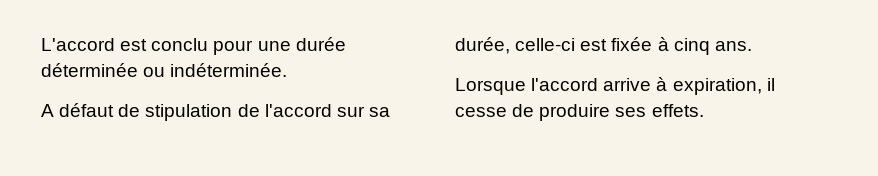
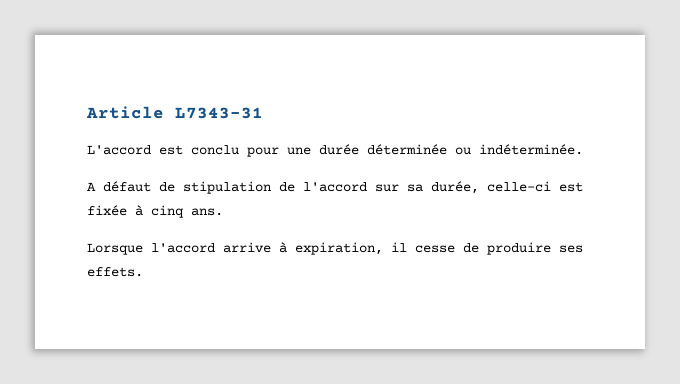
+ Article L7343-31

